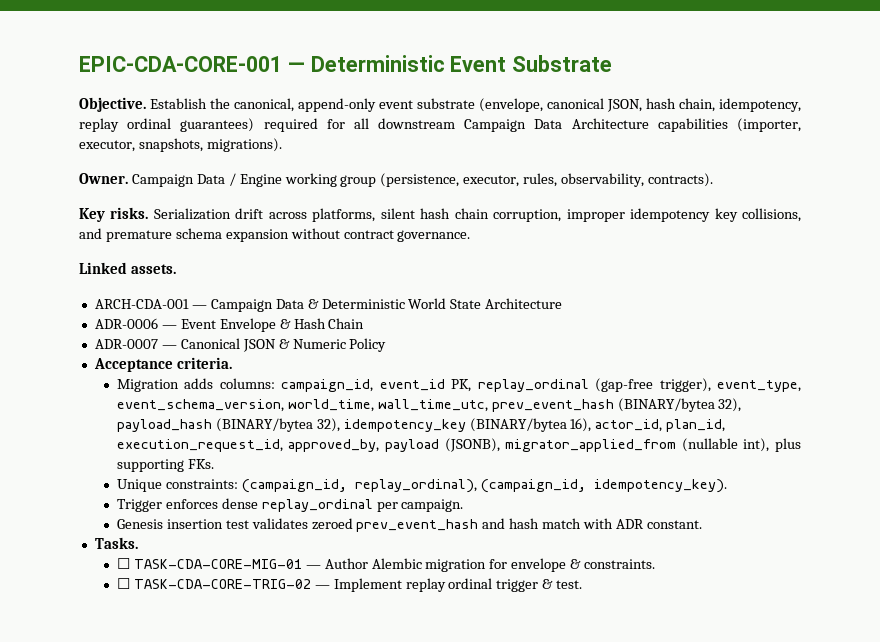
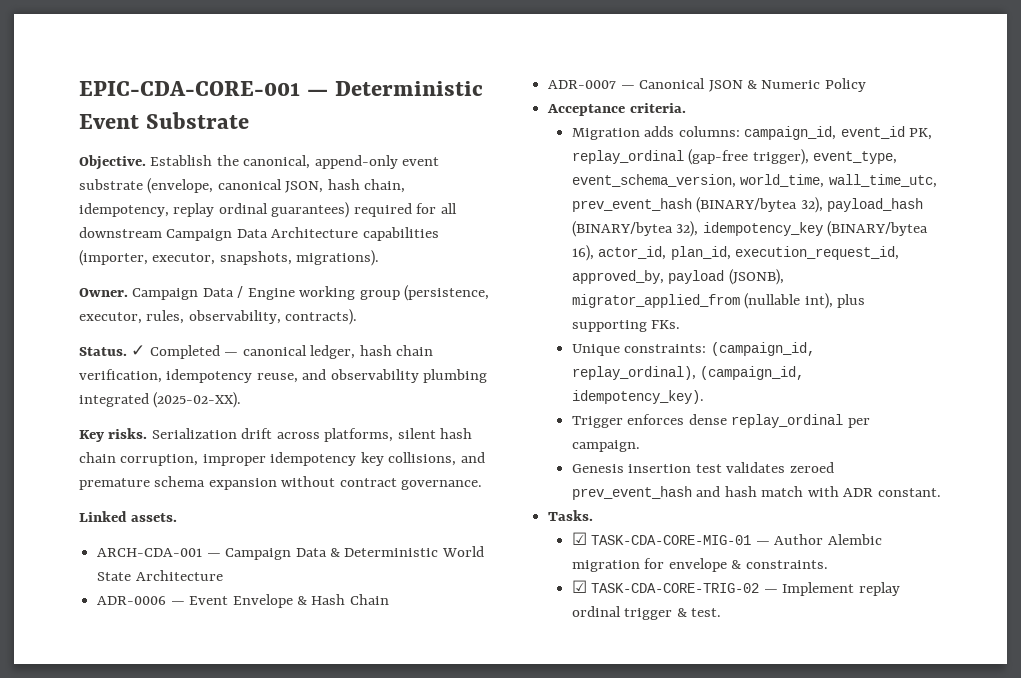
+ Status. ✓ Completed — canonical ledger, hash chain verification, idempotency reuse, and observability plumbing integrated (2025-02-XX).
- ☐ TASK-CDA-CORE-MIG-01 — Author Alembic migration for envelope & constraints.
+ ☑ TASK-CDA-CORE-MIG-01 — Author Alembic migration for envelope & constraints.
- ☐ TASK-CDA-CORE-TRIG-02 — Implement replay ordinal trigger & test.
+ ☑ TASK-CDA-CORE-TRIG-02 — Implement replay ordinal trigger & test.

